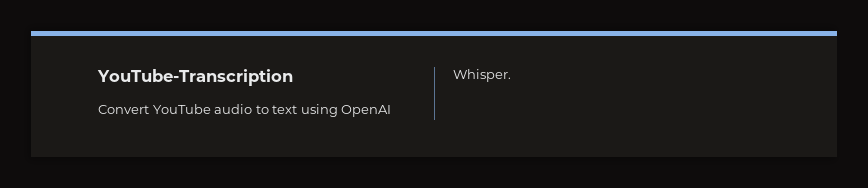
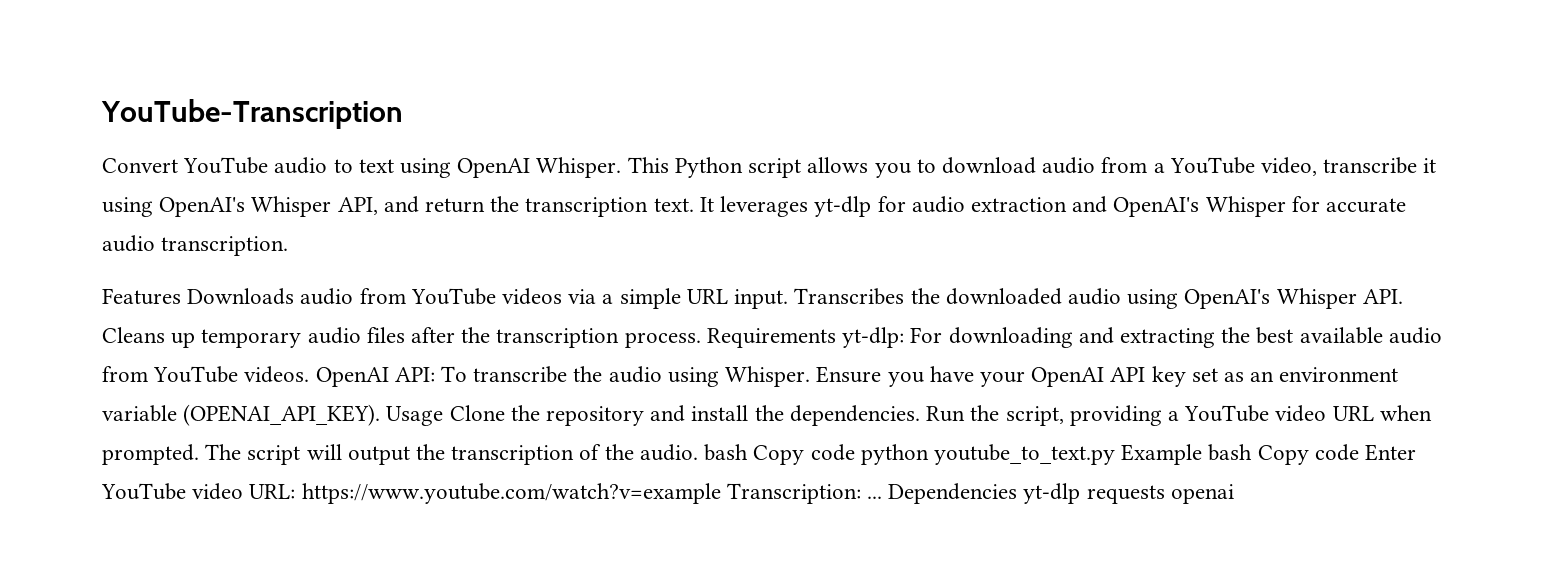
+ This Python script allows you to download audio from a YouTube video, transcribe it using OpenAI's Whisper API, and return the transcription text. It leverages yt-dlp for audio extraction and OpenAI's Whisper for accurate audio transcription.
+ Features Downloads audio from YouTube videos via a simple URL input. Transcribes the downloaded audio using OpenAI's Whisper API. Cleans up temporary audio files after the transcription process. Requirements yt-dlp: For downloading and extracting the best available audio from YouTube videos. OpenAI API: To transcribe the audio using Whisper. Ensure you have your OpenAI API key set as an environment variable (OPENAI_API_KEY). Usage Clone the repository and install the dependencies. Run the script, providing a YouTube video URL when prompted. The script will output the transcription of the audio. bash Copy code python youtube_to_text.py Example bash Copy code Enter YouTube video URL: https://www.youtube.com/watch?v=example Transcription: ... Dependencies yt-dlp requests openai

